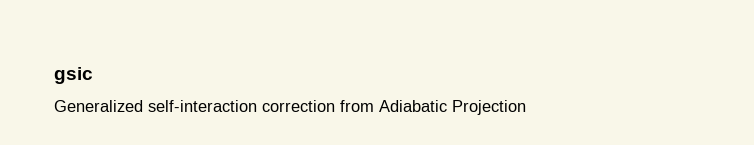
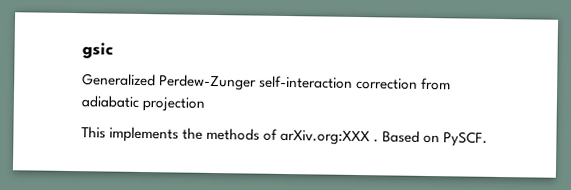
- Generalized self-interaction correction from Adiabatic Projection
+ Generalized Perdew-Zunger self-interaction correction from adiabatic projection
+ This implements the methods of arXiv.org:XXX . Based on PySCF.

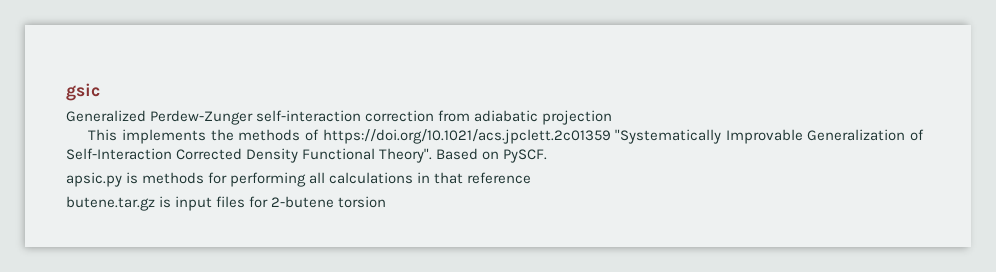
- This implements the methods of arXiv.org:XXX . Based on PySCF.
+ This implements the methods of https://doi.org/10.1021/acs.jpclett.2c01359 "Systematically Improvable Generalization of Self-Interaction Corrected Density Functional Theory". Based on PySCF.
+ apsic.py is methods for performing all calculations in that reference
+ butene.tar.gz is input files for 2-butene torsion

